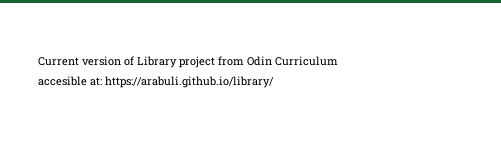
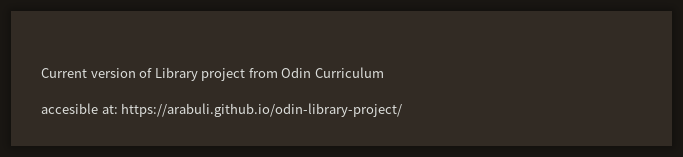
- accesible at: https://arabuli.github.io/library/
+ accesible at: https://arabuli.github.io/odin-library-project/

